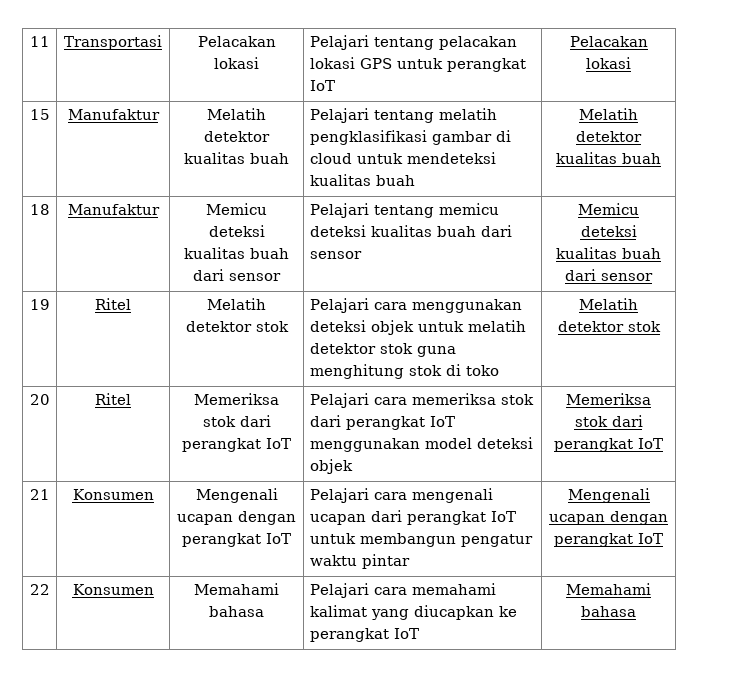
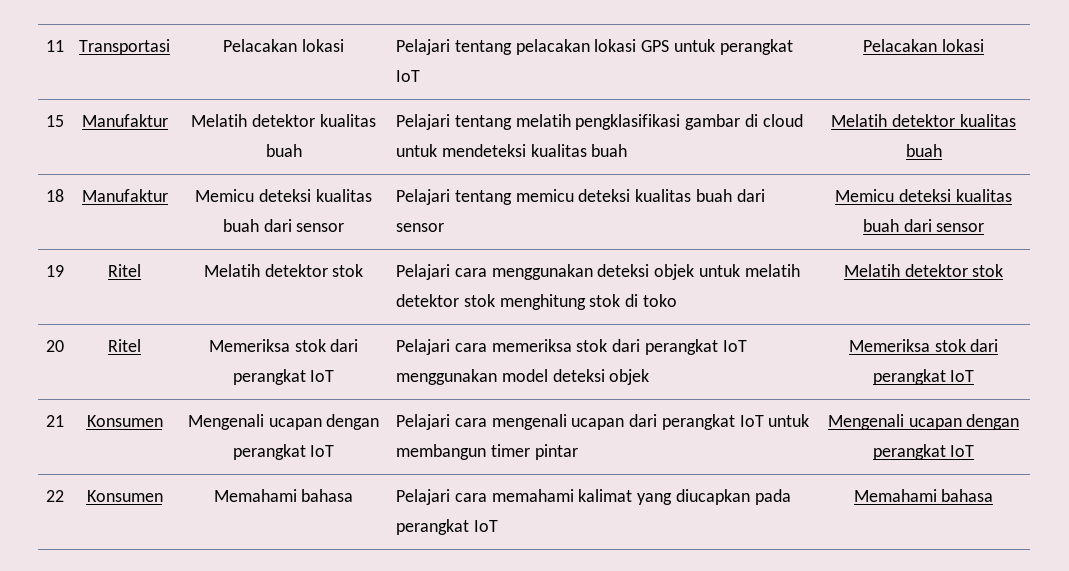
- 19 | Ritel | Melatih detektor stok | Pelajari cara menggunakan deteksi objek untuk melatih detektor stok guna menghitung stok di toko | Melatih detektor stok
+ 19 | Ritel | Melatih detektor stok | Pelajari cara menggunakan deteksi objek untuk melatih detektor stok menghitung stok di toko | Melatih detektor stok
- 21 | Konsumen | Mengenali ucapan dengan perangkat IoT | Pelajari cara mengenali ucapan dari perangkat IoT untuk membangun pengatur waktu pintar | Mengenali ucapan dengan perangkat IoT
+ 21 | Konsumen | Mengenali ucapan dengan perangkat IoT | Pelajari cara mengenali ucapan dari perangkat IoT untuk membangun timer pintar | Mengenali ucapan dengan perangkat IoT
- 22 | Konsumen | Memahami bahasa | Pelajari cara memahami kalimat yang diucapkan ke perangkat IoT | Memahami bahasa
+ 22 | Konsumen | Memahami bahasa | Pelajari cara memahami kalimat yang diucapkan pada perangkat IoT | Memahami bahasa

